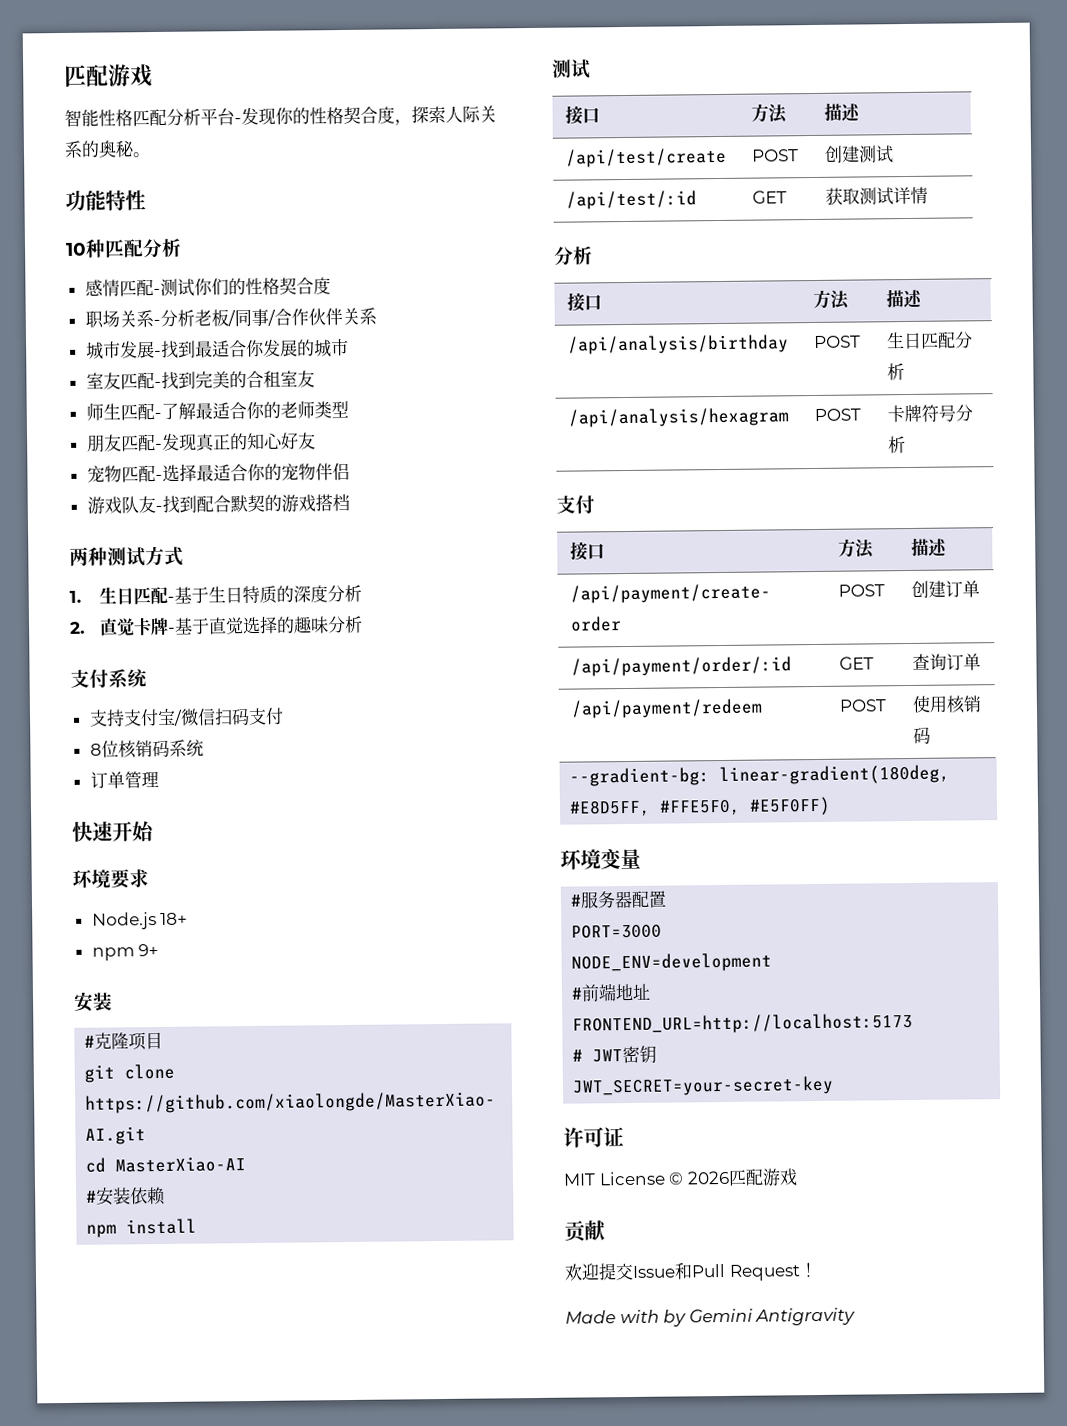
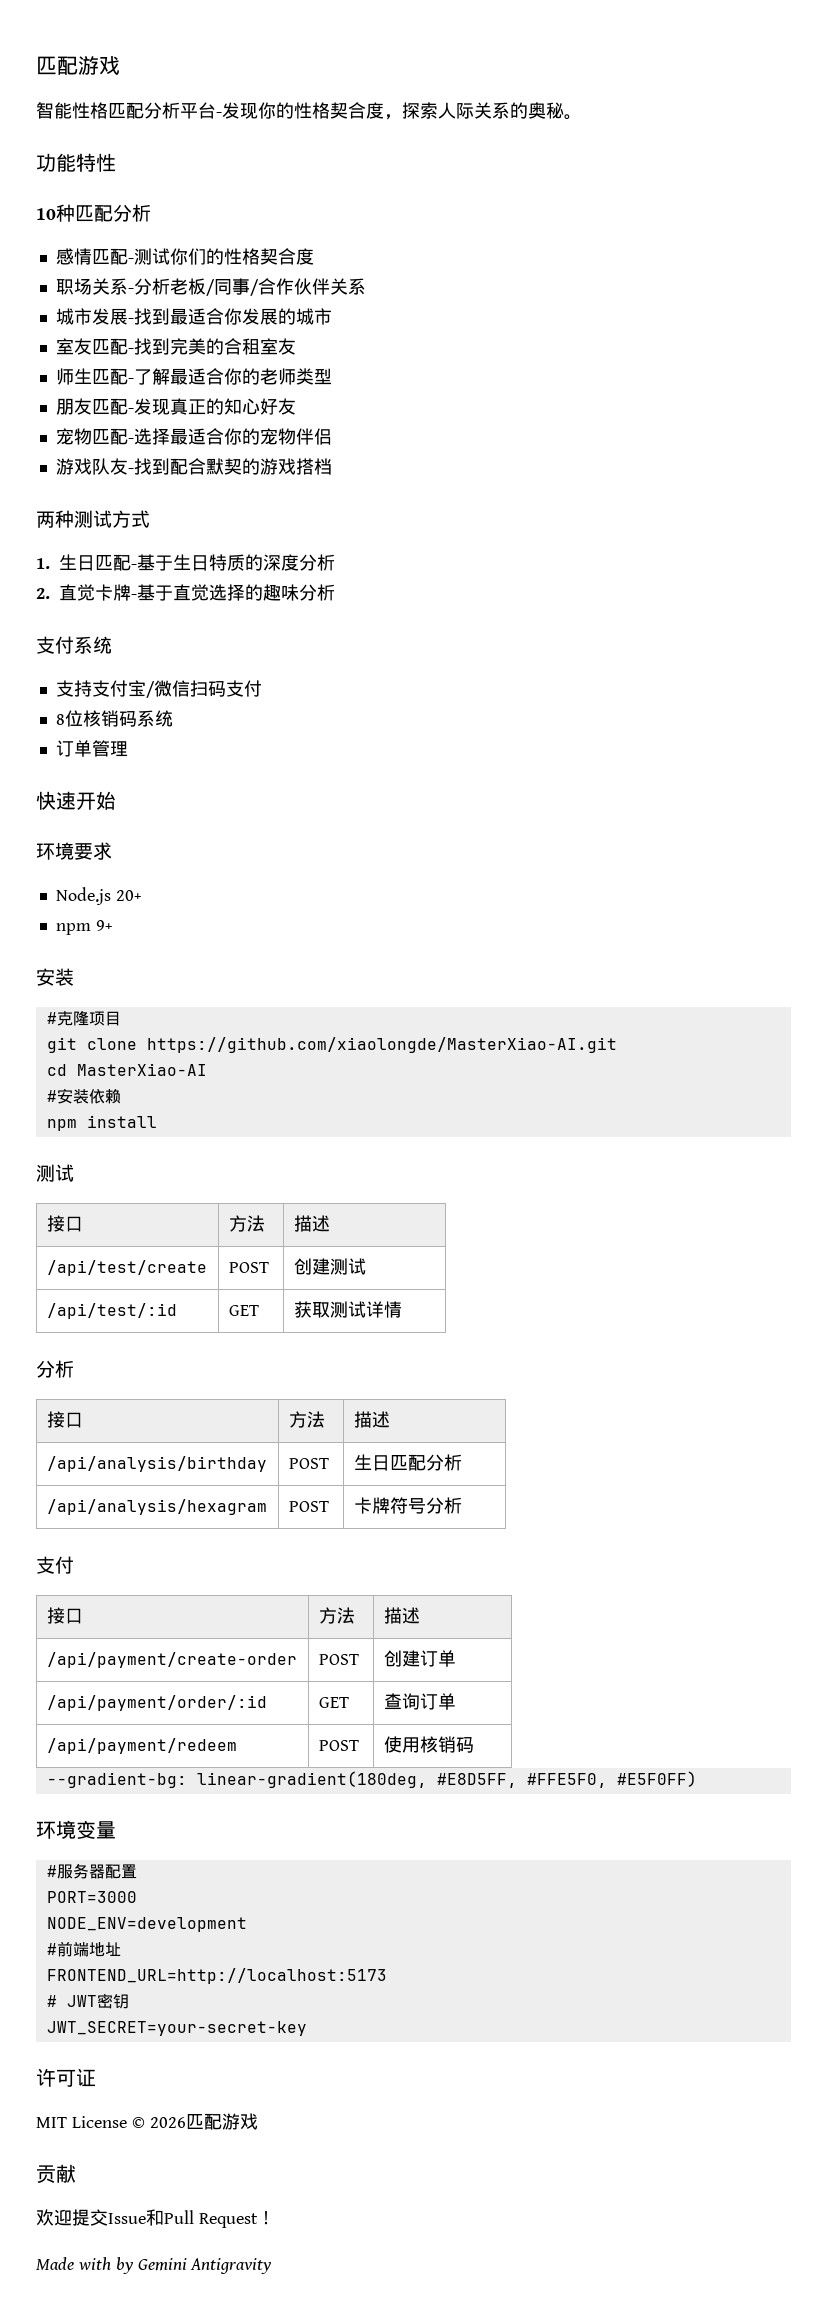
- Node.js 18+
+ Node.js 20+

